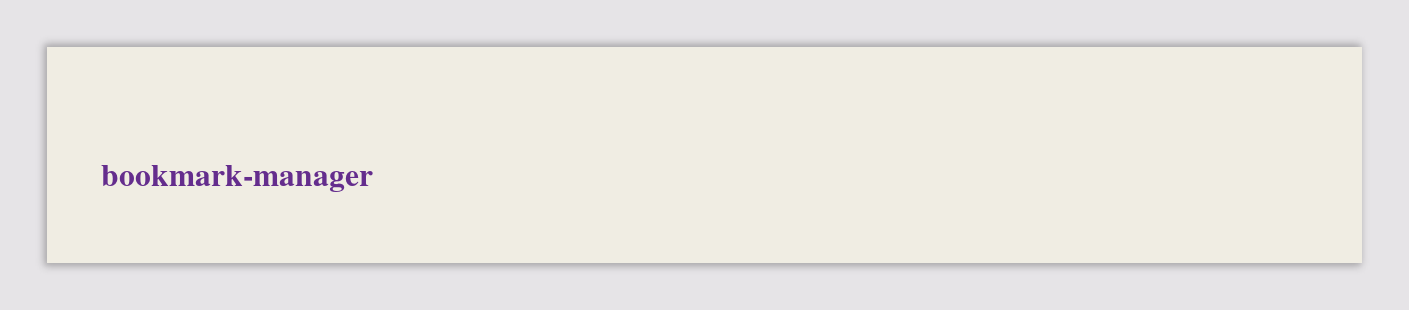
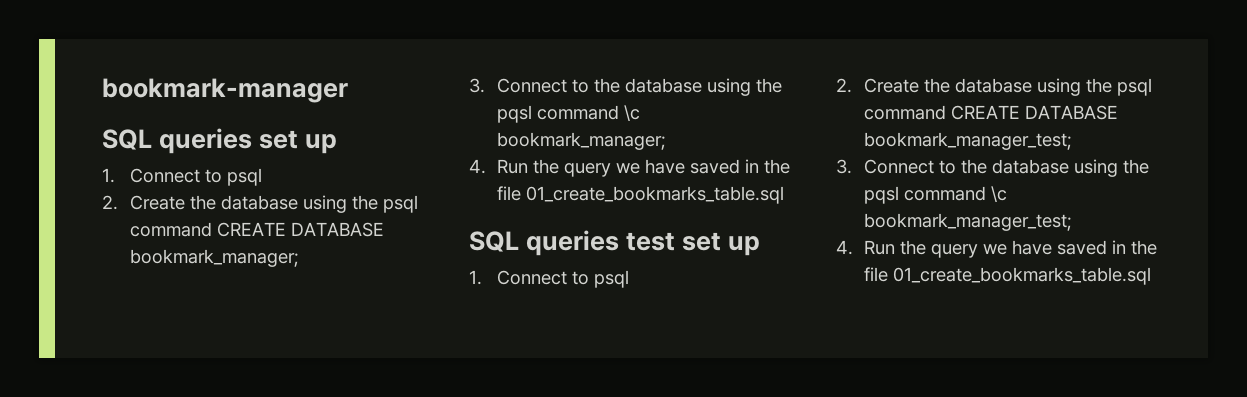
+ SQL queries set up
+ 1. Connect to psql
+ 2. Create the database using the psql command CREATE DATABASE bookmark_manager;
+ 3. Connect to the database using the pqsl command \c bookmark_manager;
+ 4. Run the query we have saved in the file 01_create_bookmarks_table.sql
+ SQL queries test set up
+ 1. Connect to psql
+ 2. Create the database using the psql command CREATE DATABASE bookmark_manager_test;
+ 3. Connect to the database using the pqsl command \c bookmark_manager_test;
+ 4. Run the query we have saved in the file 01_create_bookmarks_table.sql

